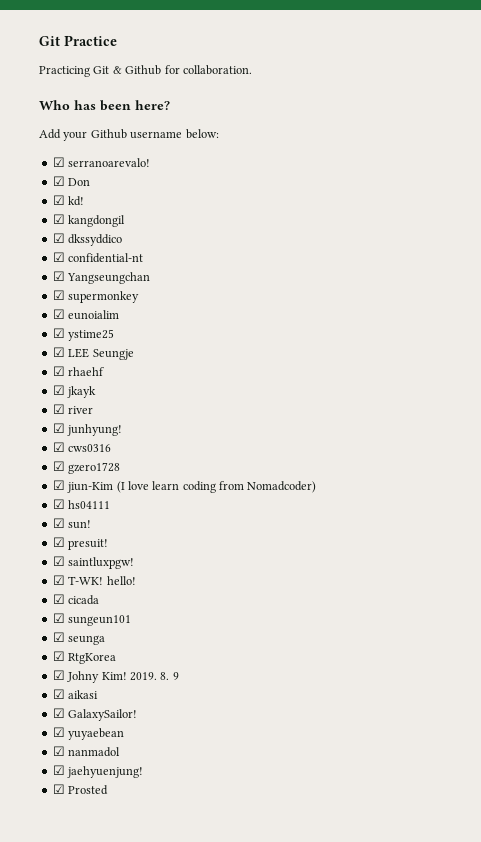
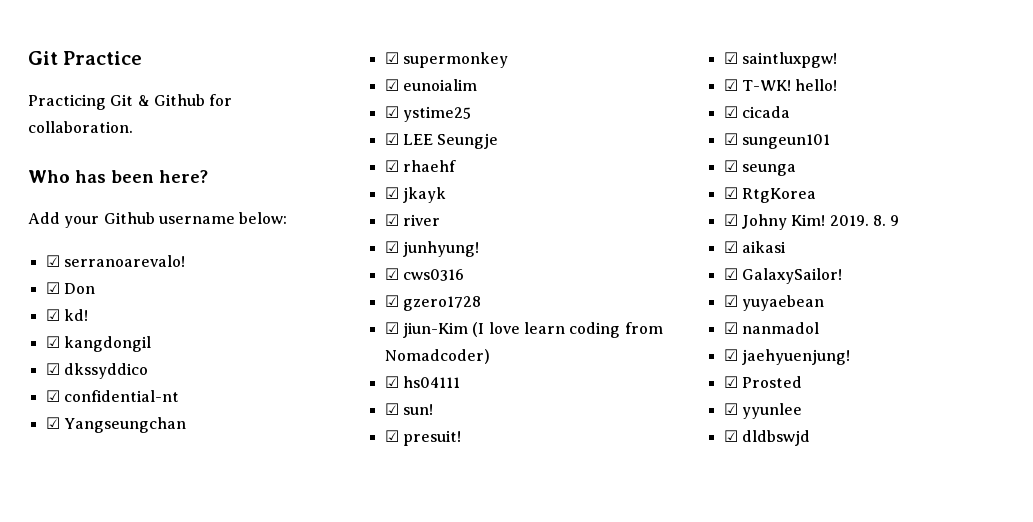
+ ☑ yyunlee
+ ☑ dldbswjd

